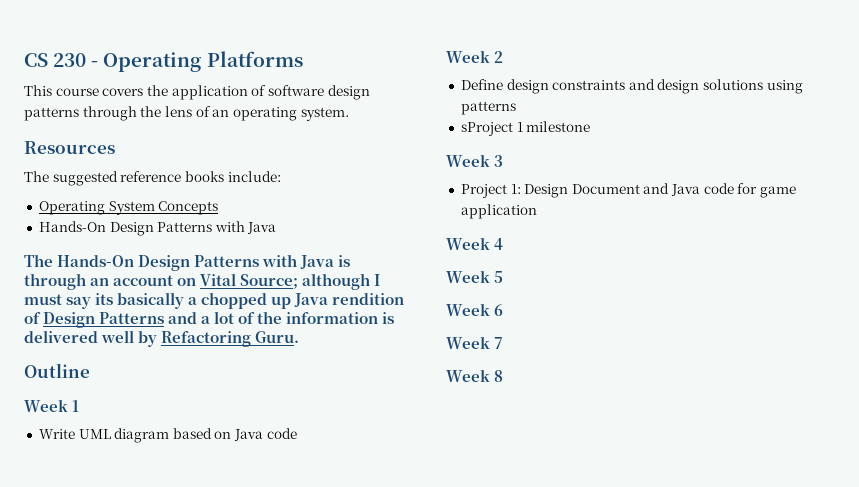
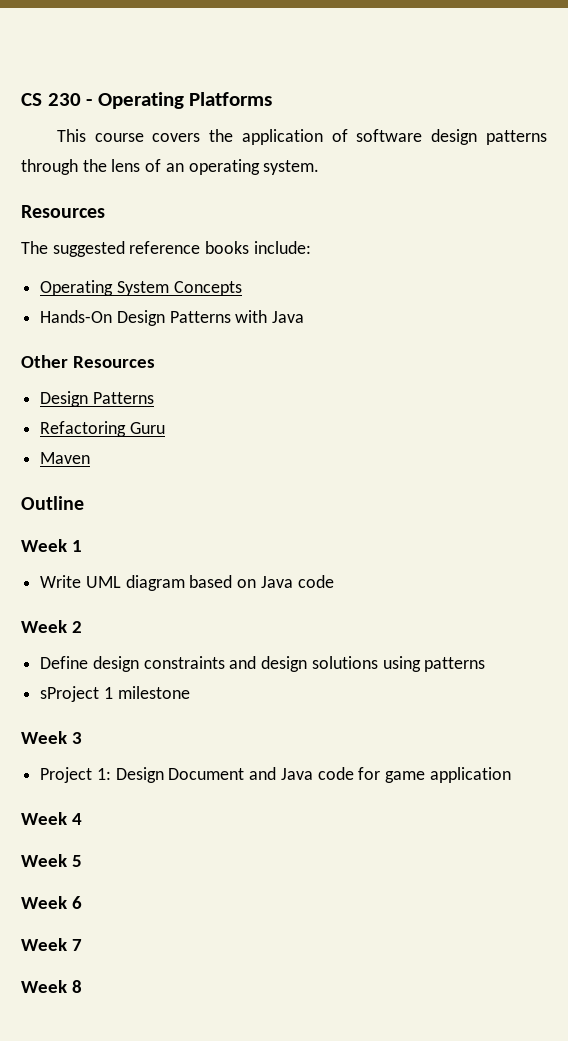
- The Hands-On Design Patterns with Java is through an account on Vital Source; although I must say its basically a chopped up Java rendition of Design Patterns and a lot of the information is delivered well by Refactoring Guru.
+ Other Resources
+ Design Patterns
+ Refactoring Guru
+ Maven

